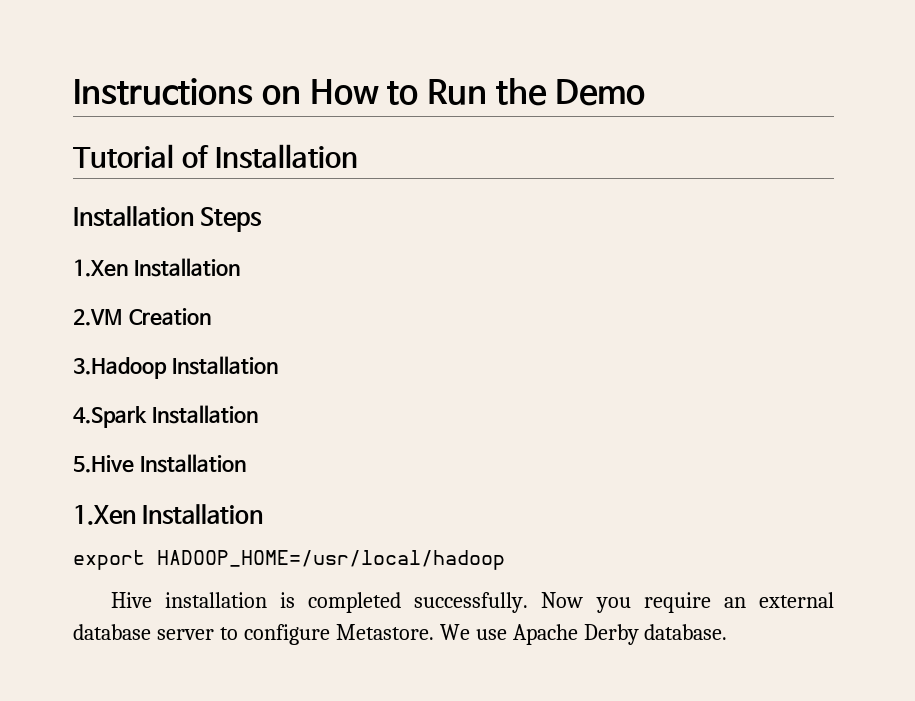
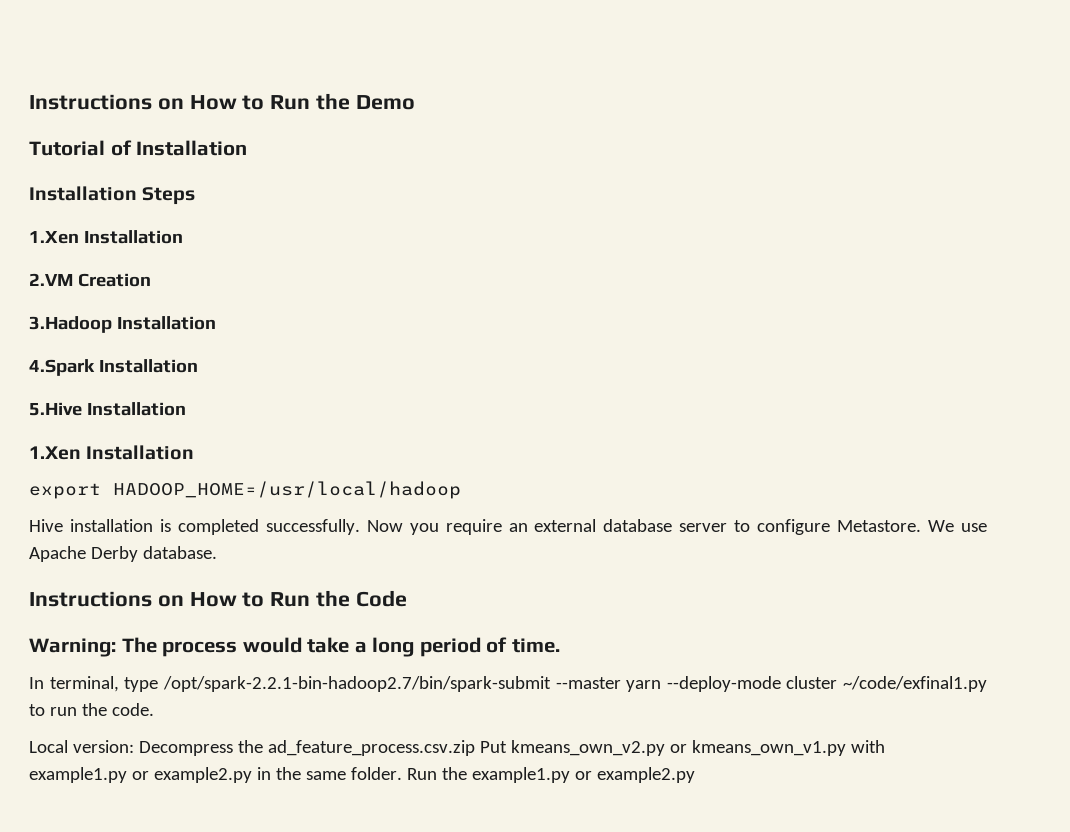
+ Instructions on How to Run the Code
+ Warning: The process would take a long period of time.
+ In terminal, type /opt/spark-2.2.1-bin-hadoop2.7/bin/spark-submit --master yarn --deploy-mode cluster ~/code/exfinal1.py to run the code.
+ Local version: Decompress the ad_feature_process.csv.zip Put kmeans_own_v2.py or kmeans_own_v1.py with example1.py or example2.py in the same folder. Run the example1.py or example2.py

